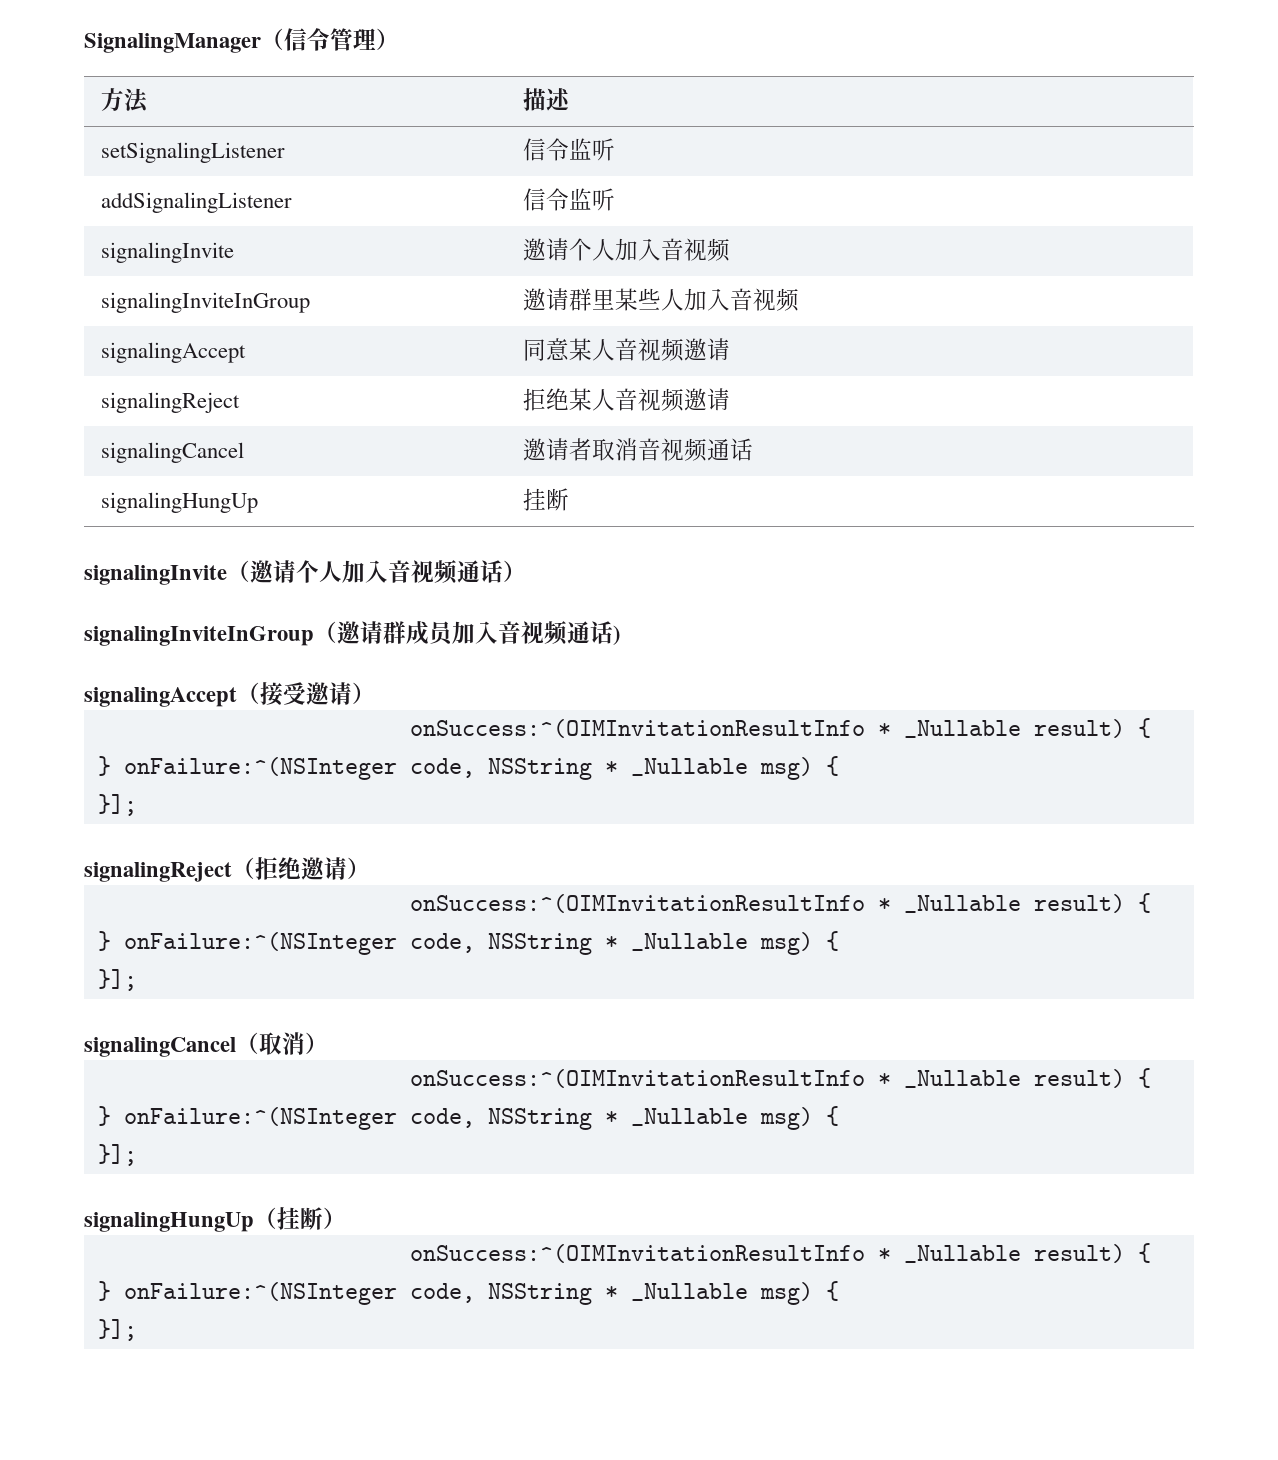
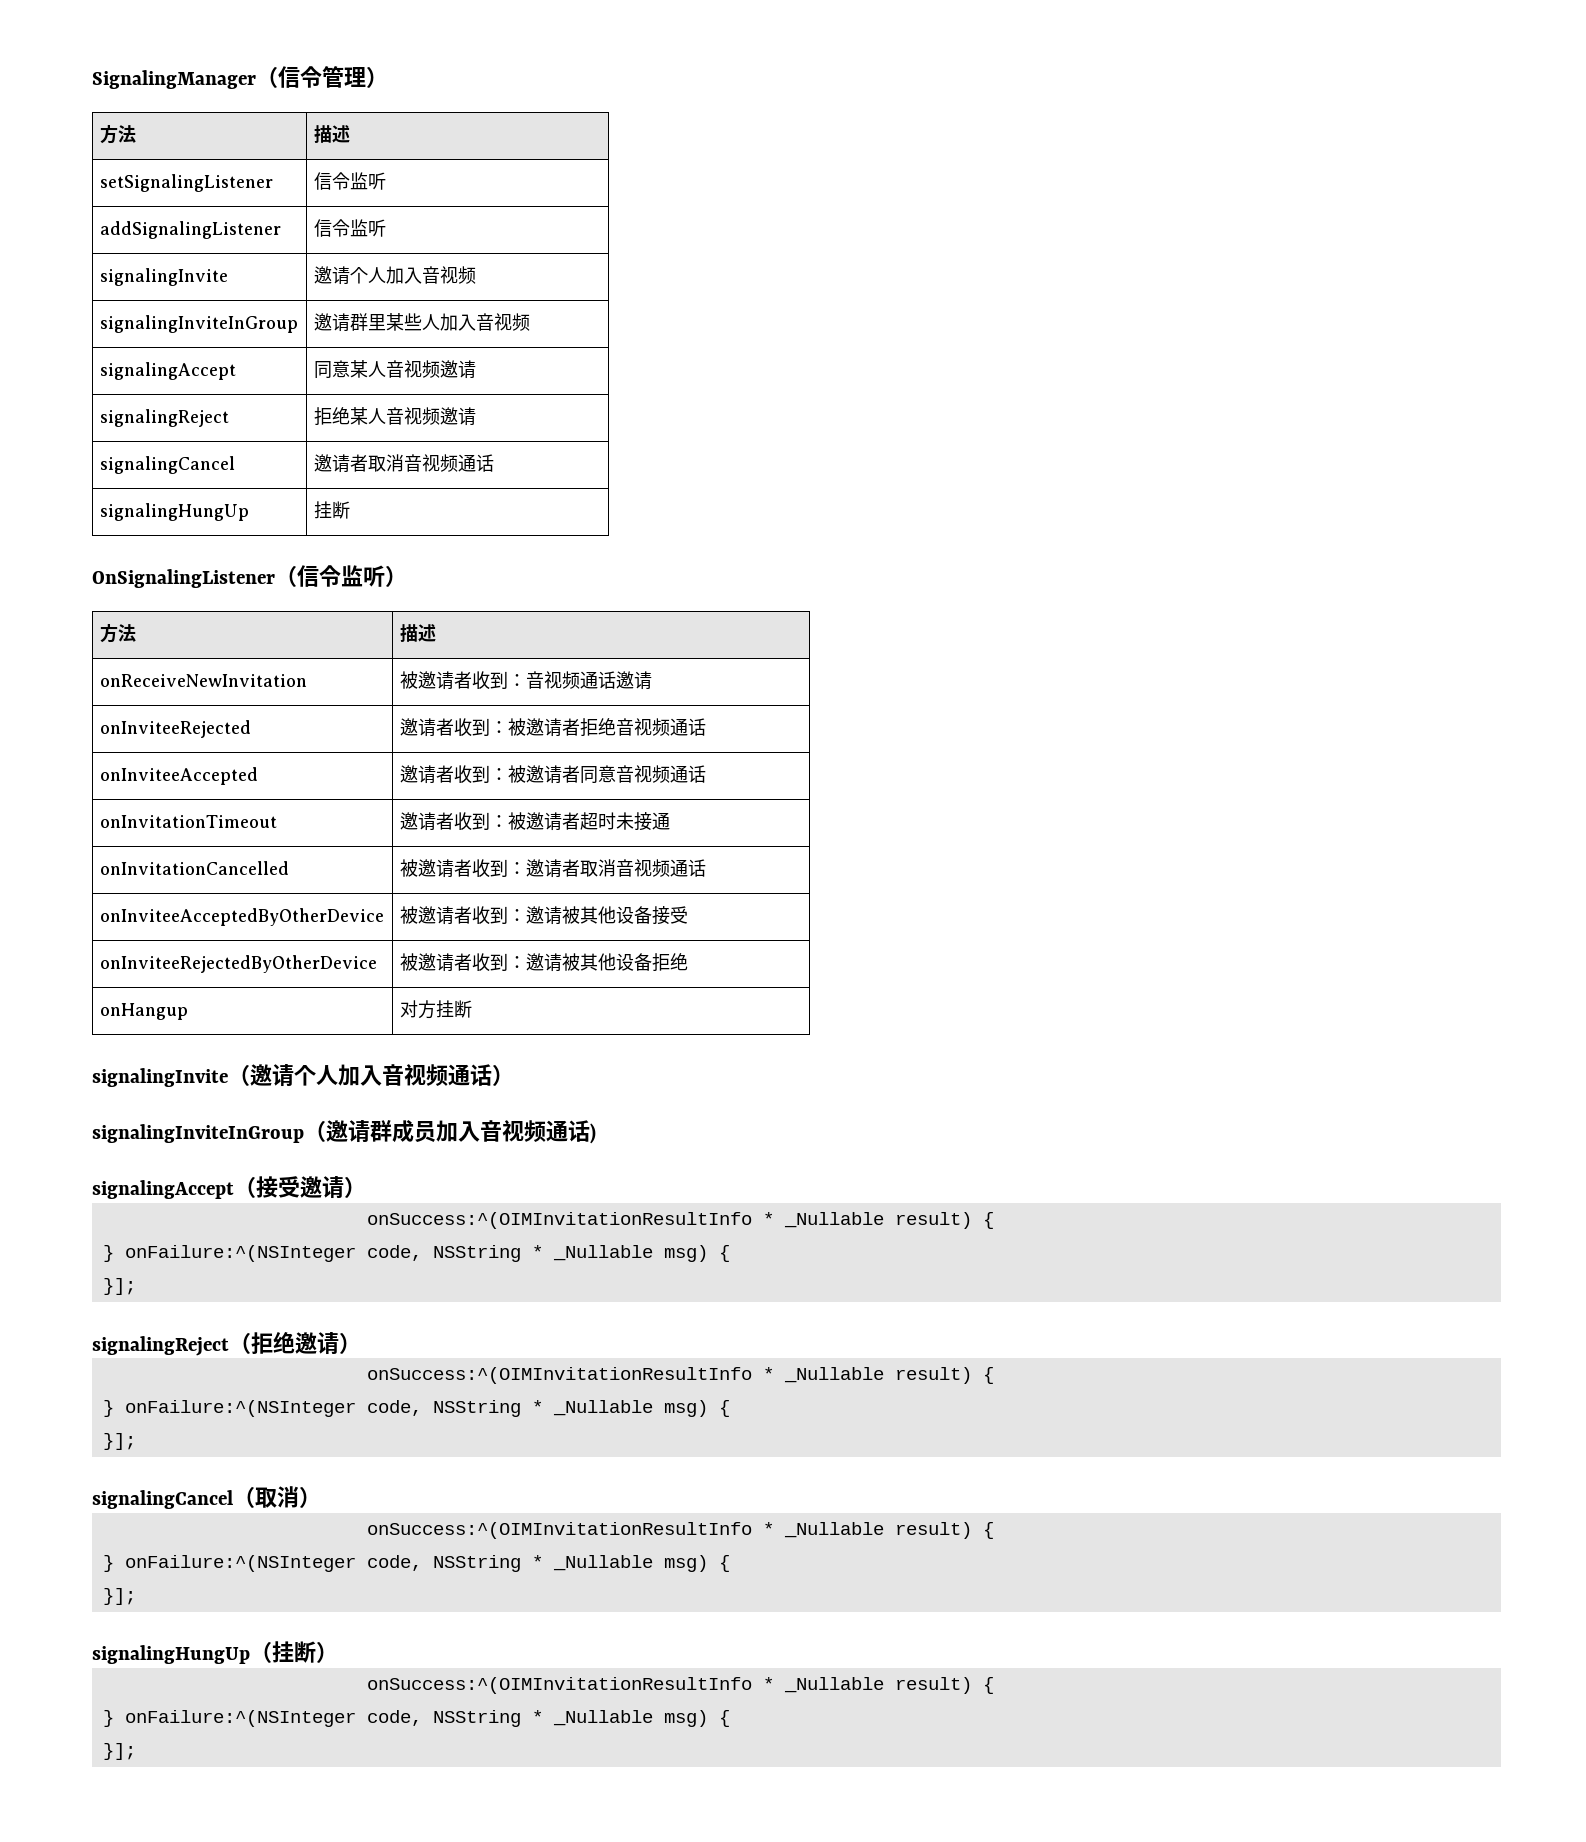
+ OnSignalingListener（信令监听）
+ 方法 | 描述
+ onReceiveNewInvitation | 被邀请者收到：音视频通话邀请
+ onInviteeRejected | 邀请者收到：被邀请者拒绝音视频通话
+ onInviteeAccepted | 邀请者收到：被邀请者同意音视频通话
+ onInvitationTimeout | 邀请者收到：被邀请者超时未接通
+ onInvitationCancelled | 被邀请者收到：邀请者取消音视频通话
+ onInviteeAcceptedByOtherDevice | 被邀请者收到：邀请被其他设备接受
+ onInviteeRejectedByOtherDevice | 被邀请者收到：邀请被其他设备拒绝
+ onHangup | 对方挂断

